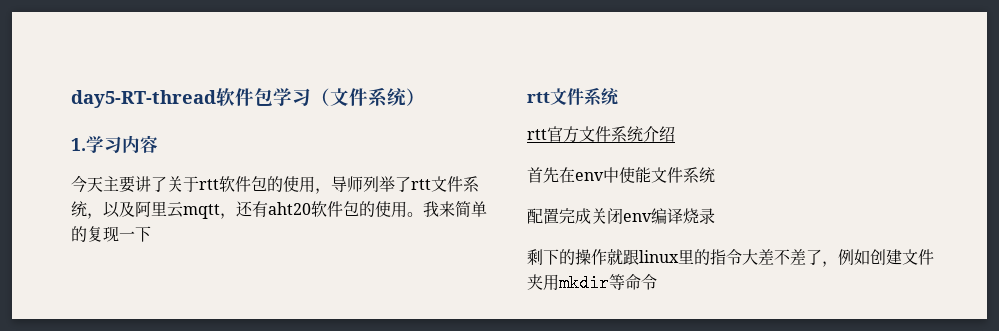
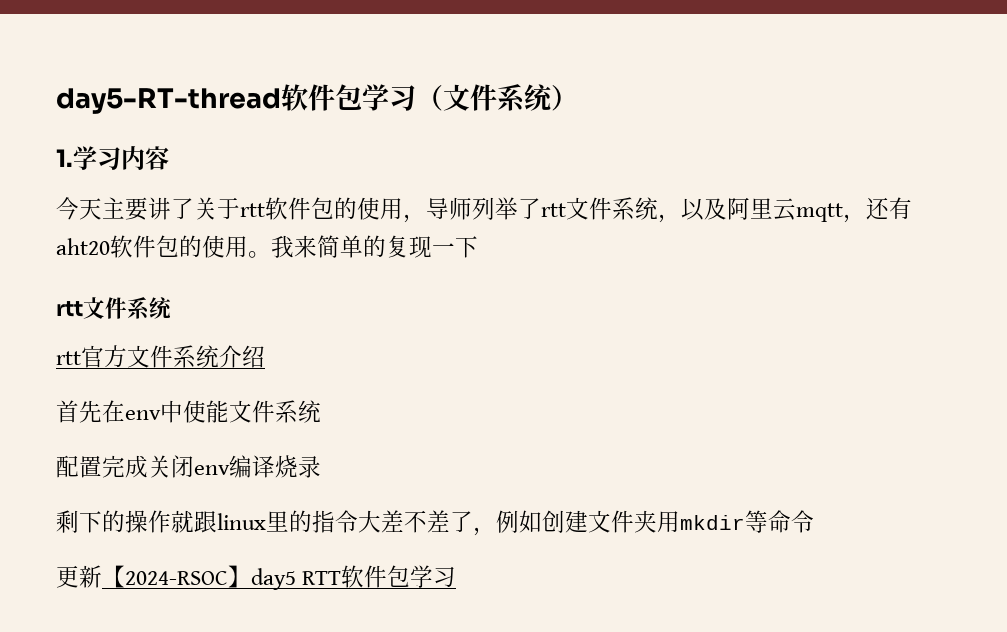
+ 更新【2024-RSOC】day5 RTT软件包学习

